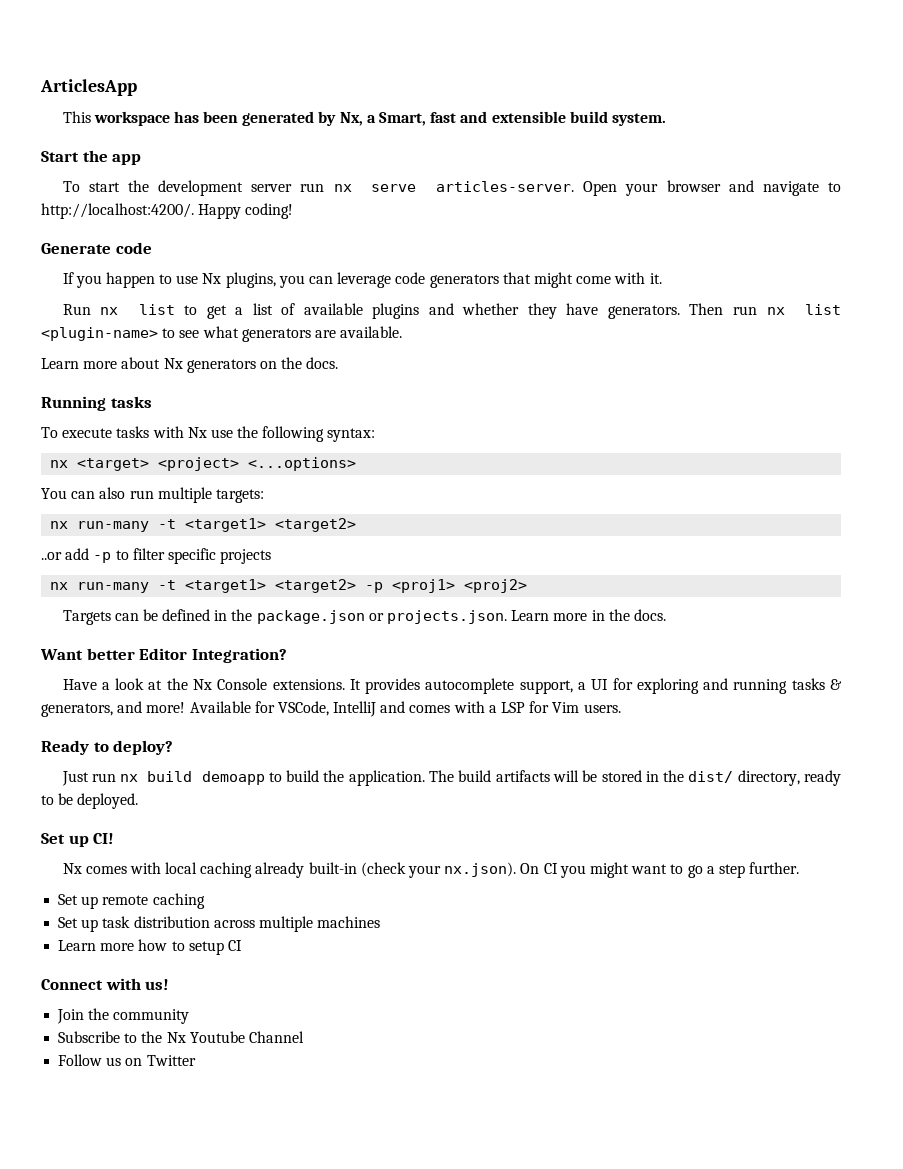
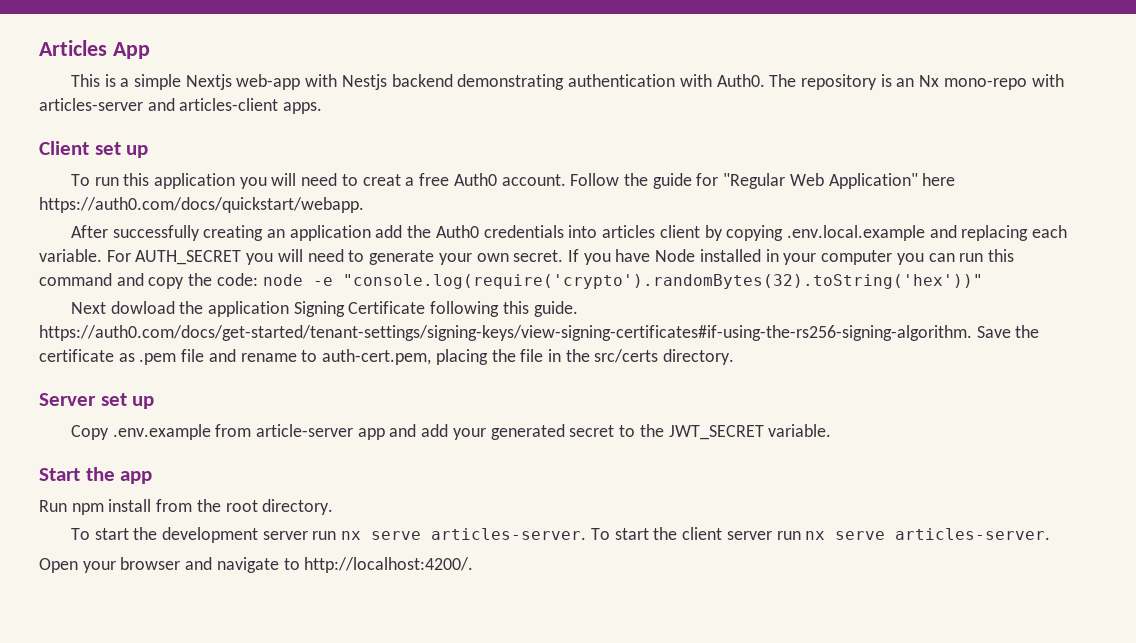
- ArticlesApp
+ Articles App
- This workspace has been generated by Nx, a Smart, fast and extensible build system.
+ This is a simple Nextjs web-app with Nestjs backend demonstrating authentication with Auth0. The repository is an Nx mono-repo with articles-server and articles-client apps.
+ Client set up
+ To run this application you will need to creat a free Auth0 account. Follow the guide for "Regular Web Application" here https://auth0.com/docs/quickstart/webapp.
+ After successfully creating an application add the Auth0 credentials into articles client by copying .env.local.example and replacing each variable. For AUTH_SECRET you will need to generate your own secret. If you have Node installed in your computer you can run this command and copy the code: node -e "console.log(require('crypto').randomBytes(32).toString('hex'))"
+ Next dowload the application Signing Certificate following this guide. https://auth0.com/docs/get-started/tenant-settings/signing-keys/view-signing-certificates#if-using-the-rs256-signing-algorithm. Save the certificate as .pem file and rename to auth-cert.pem, placing the file in the src/certs directory.
+ Server set up
+ Copy .env.example from article-server app and add your generated secret to the JWT_SECRET variable.
  Start the app
+ Run npm install from the root directory.
- To start the development server run nx serve articles-server. Open your browser and navigate to http://localhost:4200/. Happy coding!
- Generate code
- If you happen to use Nx plugins, you can leverage code generators that might come with it.
- Run nx list to get a list of available plugins and whether they have generators. Then run nx list <plugin-name> to see what generators are available.
- Learn more about Nx generators on the docs.
- Running tasks
- To execute tasks with Nx use the following syntax:
- nx <target> <project> <...options>
- You can also run multiple targets:
- nx run-many -t <target1> <target2>
- ..or add -p to filter specific projects
- nx run-many -t <target1> <target2> -p <proj1> <proj2>
- Targets can be defined in the package.json or projects.json. Learn more in the docs.
- Want better Editor Integration?
- Have a look at the Nx Console extensions. It provides autocomplete support, a UI for exploring and running tasks & generators, and more! Available for VSCode, IntelliJ and comes with a LSP for Vim users.
- Ready to deploy?
- Just run nx build demoapp to build the application. The build artifacts will be stored in the dist/ directory, ready to be deployed.
- Set up CI!
- Nx comes with local caching already built-in (check your nx.json). On CI you might want to go a step further.
- Set up remote caching
- Set up task distribution across multiple machines
- Learn more how to setup CI
- Connect with us!
- Join the community
- Subscribe to the Nx Youtube Channel
- Follow us on Twitter
+ To start the development server run nx serve articles-server. To start the client server run nx serve articles-server.
+ Open your browser and navigate to http://localhost:4200/.

